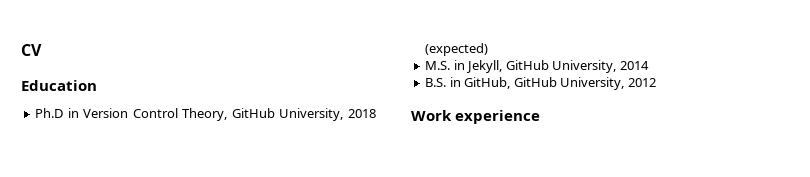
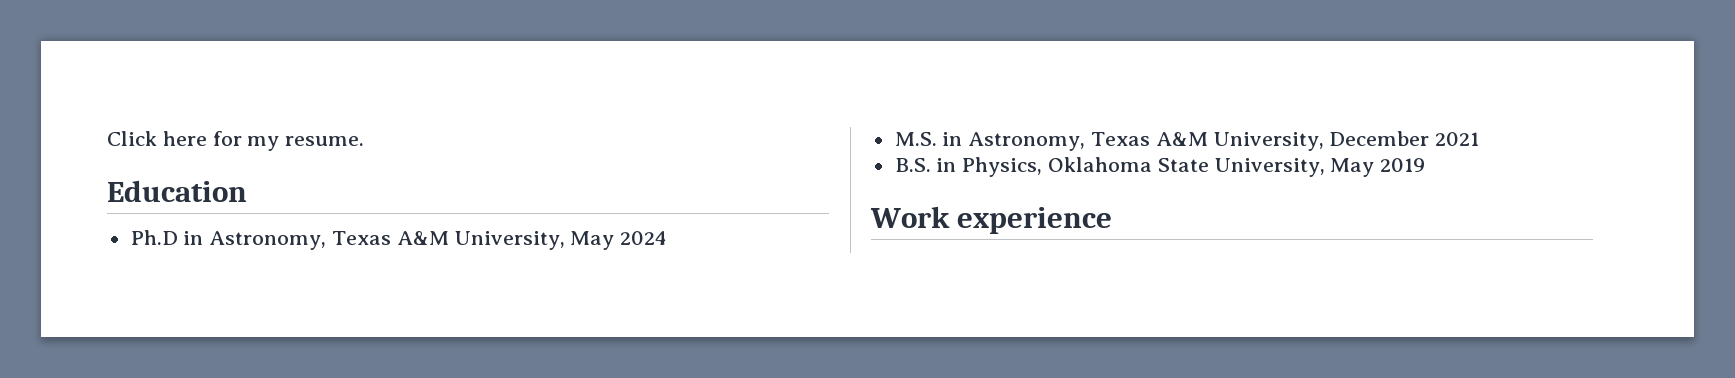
- CV
+ Click here for my resume.
  Education
- Ph.D in Version Control Theory, GitHub University, 2018 (expected)
- M.S. in Jekyll, GitHub University, 2014
- B.S. in GitHub, GitHub University, 2012
+ Ph.D in Astronomy, Texas A&M University, May 2024
+ M.S. in Astronomy, Texas A&M University, December 2021
+ B.S. in Physics, Oklahoma State University, May 2019

